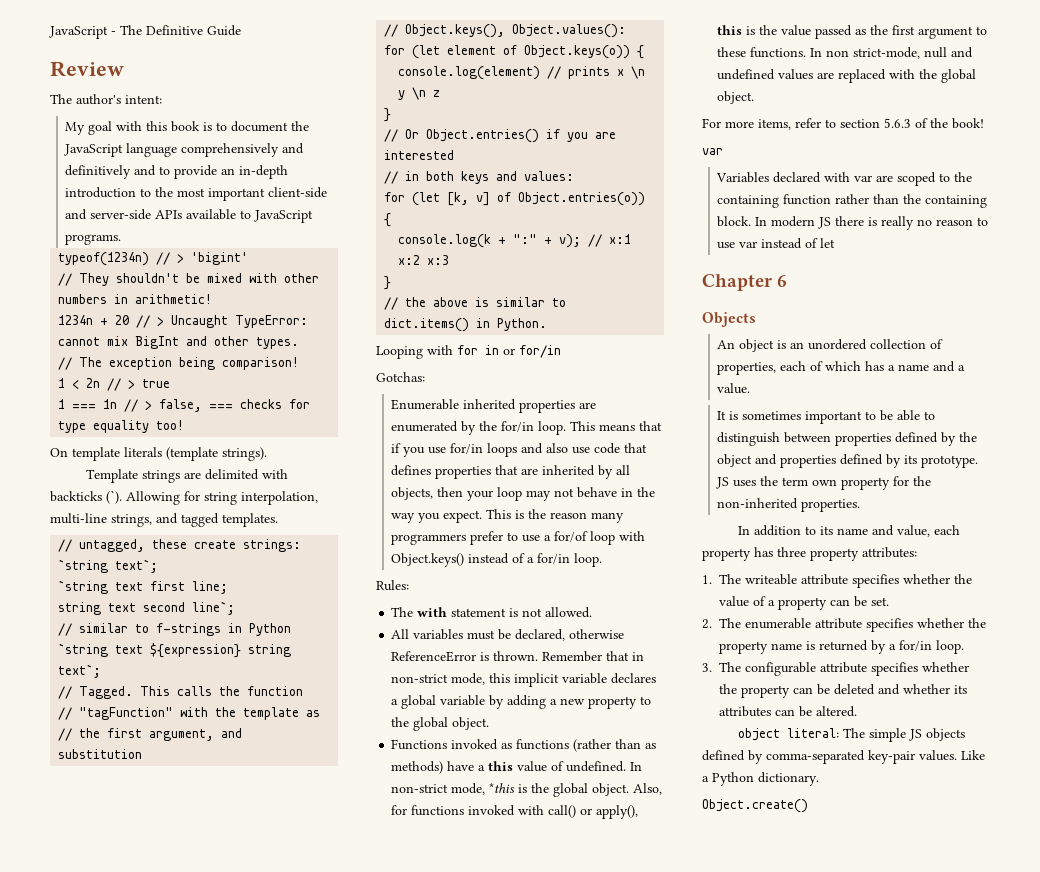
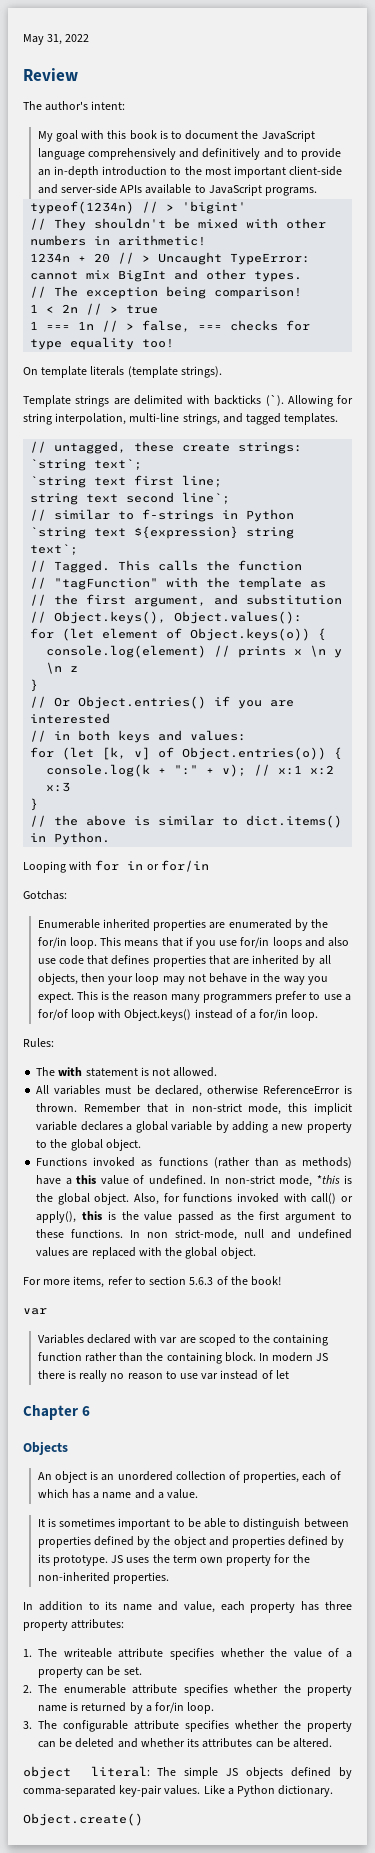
- JavaScript - The Definitive Guide
+ May 31, 2022

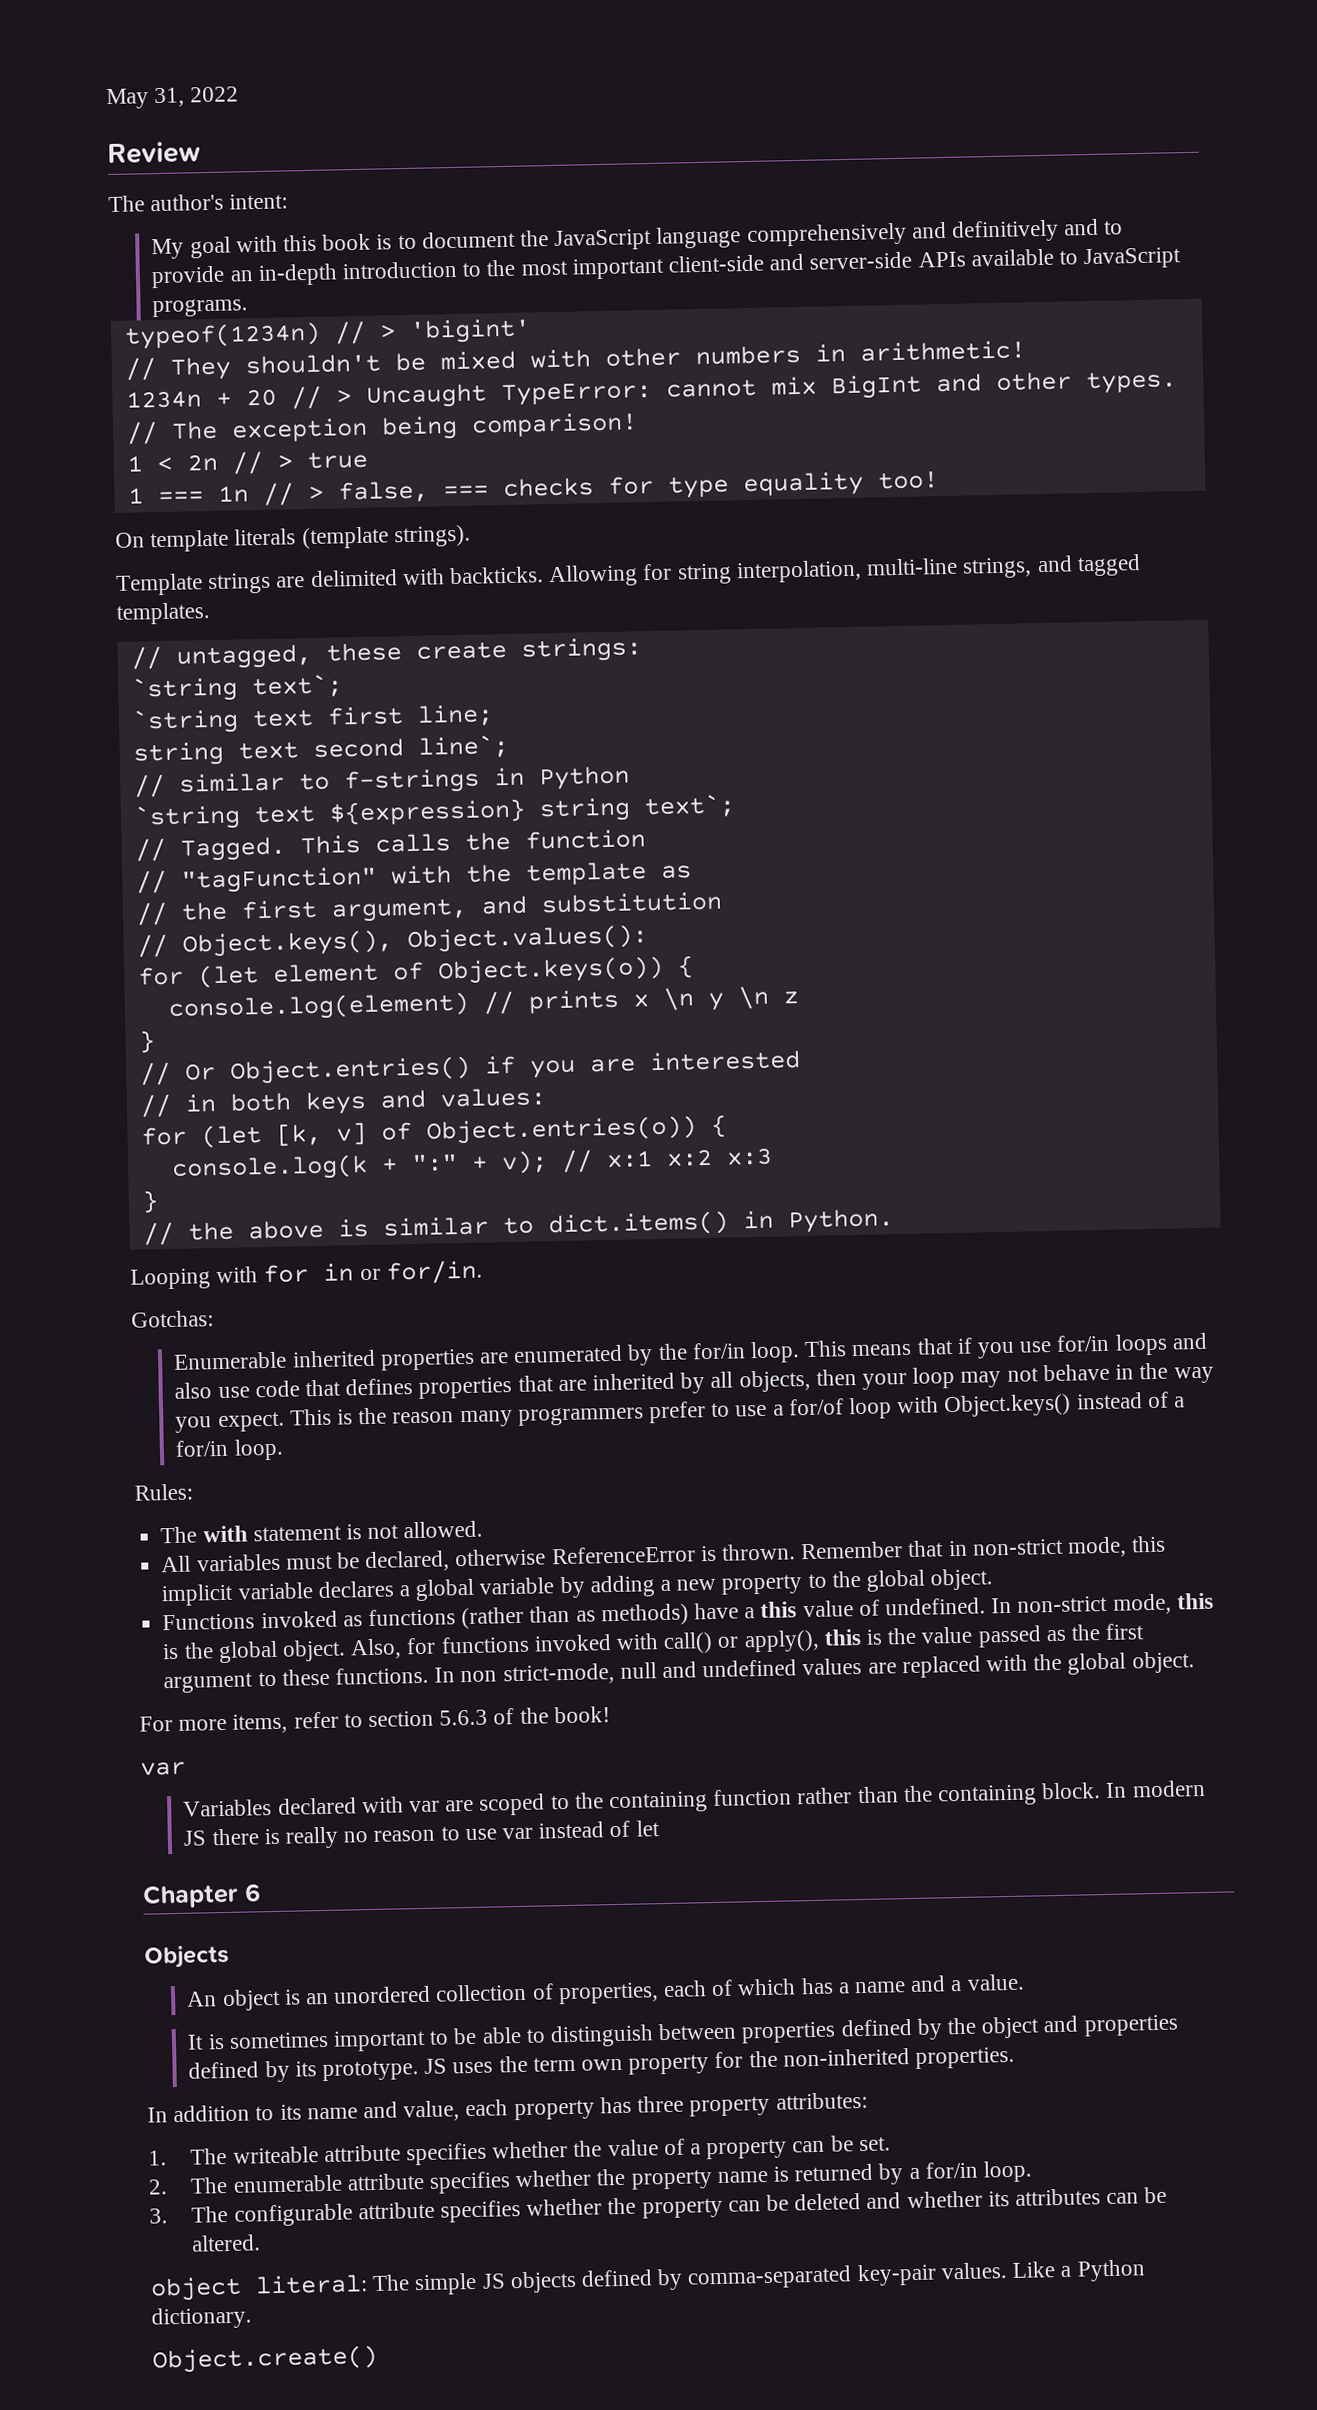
- Template strings are delimited with backticks (`).
+ Template strings are delimited with backticks.
- Looping with for in or for/in
+ Looping with for in or for/in.
- In non-strict mode, *this is the global object.
+ In non-strict mode, this is the global object.

